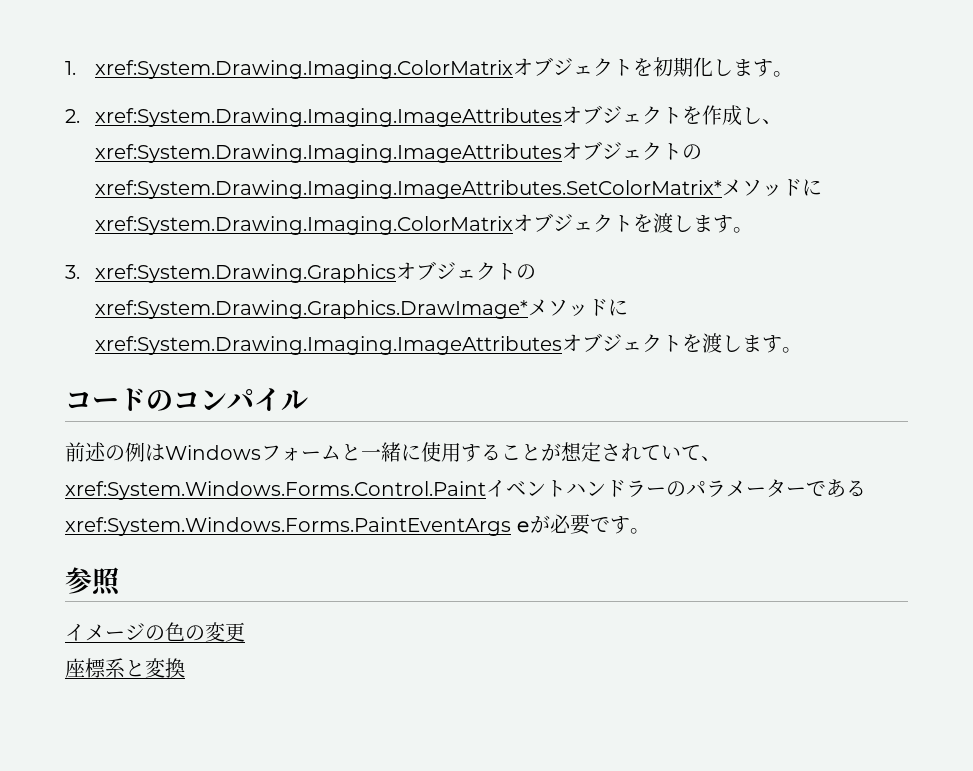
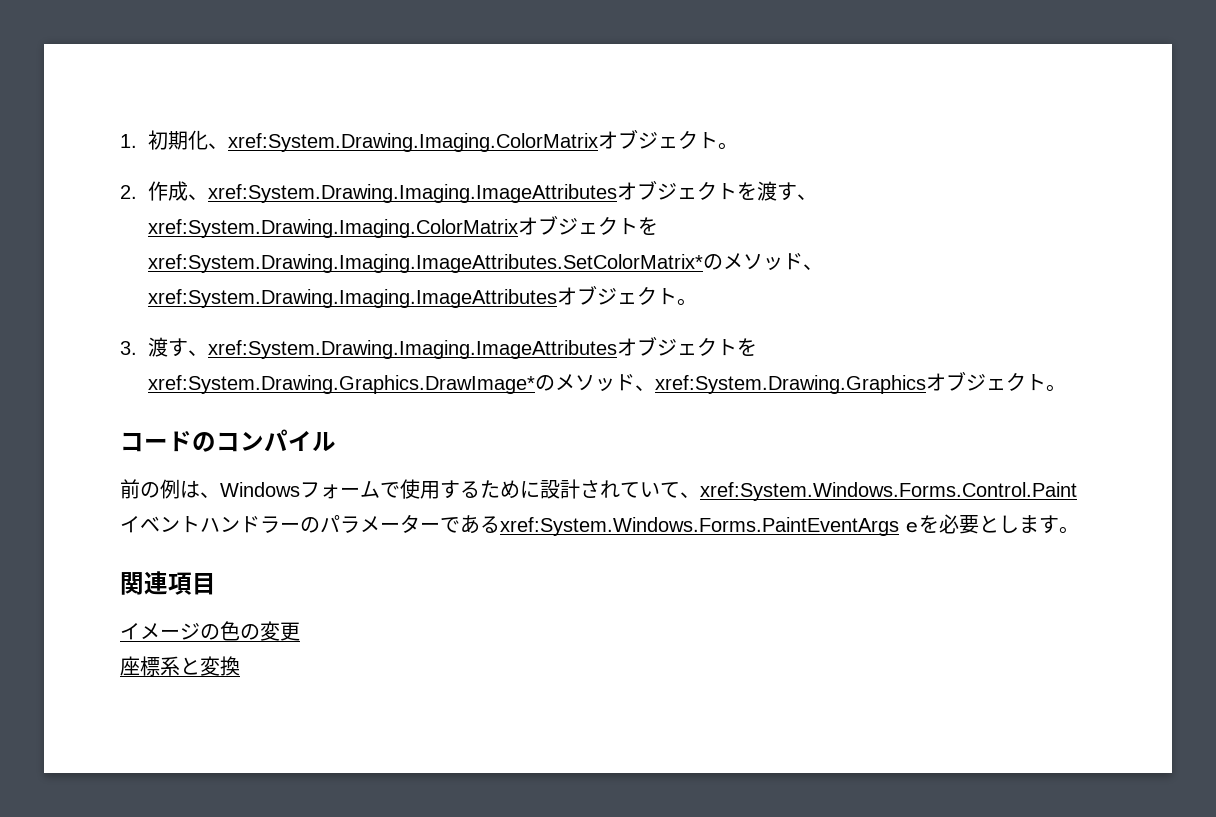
- 1. xref:System.Drawing.Imaging.ColorMatrixオブジェクトを初期化します。
- 2. xref:System.Drawing.Imaging.ImageAttributesオブジェクトを作成し、xref:System.Drawing.Imaging.ImageAttributesオブジェクトのxref:System.Drawing.Imaging.ImageAttributes.SetColorMatrix*メソッドにxref:System.Drawing.Imaging.ColorMatrixオブジェクトを渡します。
- 3. xref:System.Drawing.Graphicsオブジェクトのxref:System.Drawing.Graphics.DrawImage*メソッドにxref:System.Drawing.Imaging.ImageAttributesオブジェクトを渡します。
+ 1.初期化、xref:System.Drawing.Imaging.ColorMatrixオブジェクト。
+ 2.作成、xref:System.Drawing.Imaging.ImageAttributesオブジェクトを渡す、xref:System.Drawing.Imaging.ColorMatrixオブジェクトをxref:System.Drawing.Imaging.ImageAttributes.SetColorMatrix*のメソッド、xref:System.Drawing.Imaging.ImageAttributesオブジェクト。
+ 3.渡す、xref:System.Drawing.Imaging.ImageAttributesオブジェクトをxref:System.Drawing.Graphics.DrawImage*のメソッド、xref:System.Drawing.Graphicsオブジェクト。
- 前述の例はWindowsフォームと一緒に使用することが想定されていて、xref:System.Windows.Forms.Control.Paintイベントハンドラーのパラメーターであるxref:System.Windows.Forms.PaintEventArgs eが必要です。
- 参照
+ 前の例は、Windowsフォームで使用するために設計されていて、xref:System.Windows.Forms.Control.Paintイベントハンドラーのパラメーターであるxref:System.Windows.Forms.PaintEventArgs eを必要とします。
+ 関連項目

